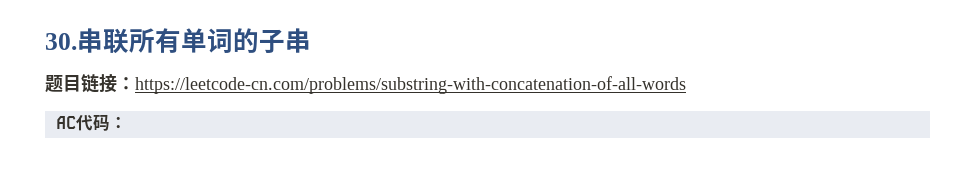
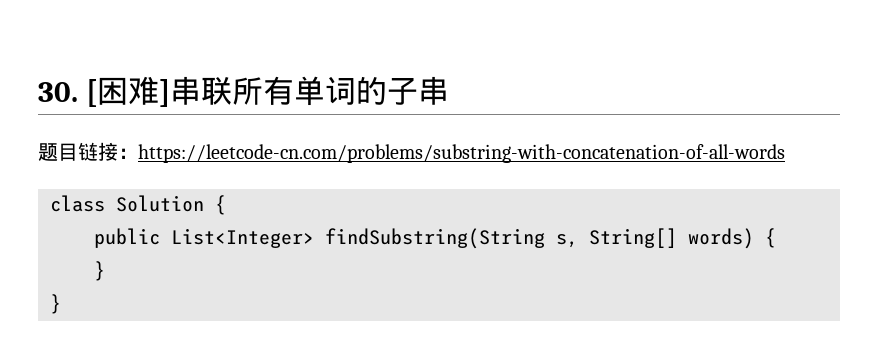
- 30.串联所有单词的子串
+ 30. [困难]串联所有单词的子串
- AC代码：
+ class Solution {
+ public List<Integer> findSubstring(String s, String[] words) {
+ }
+ }

